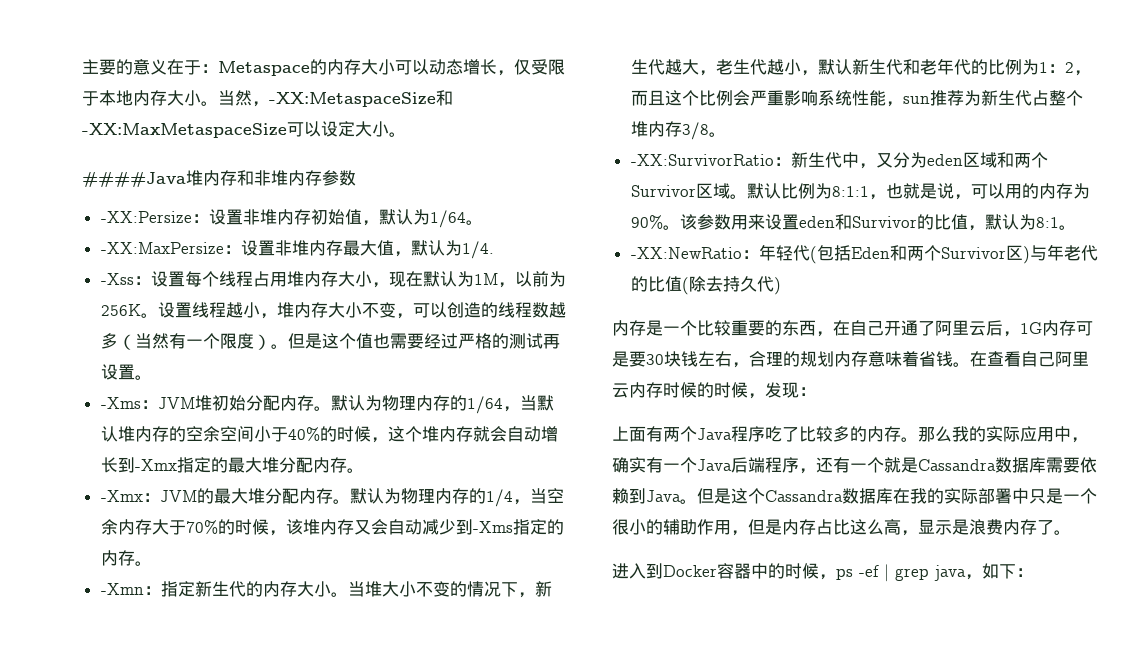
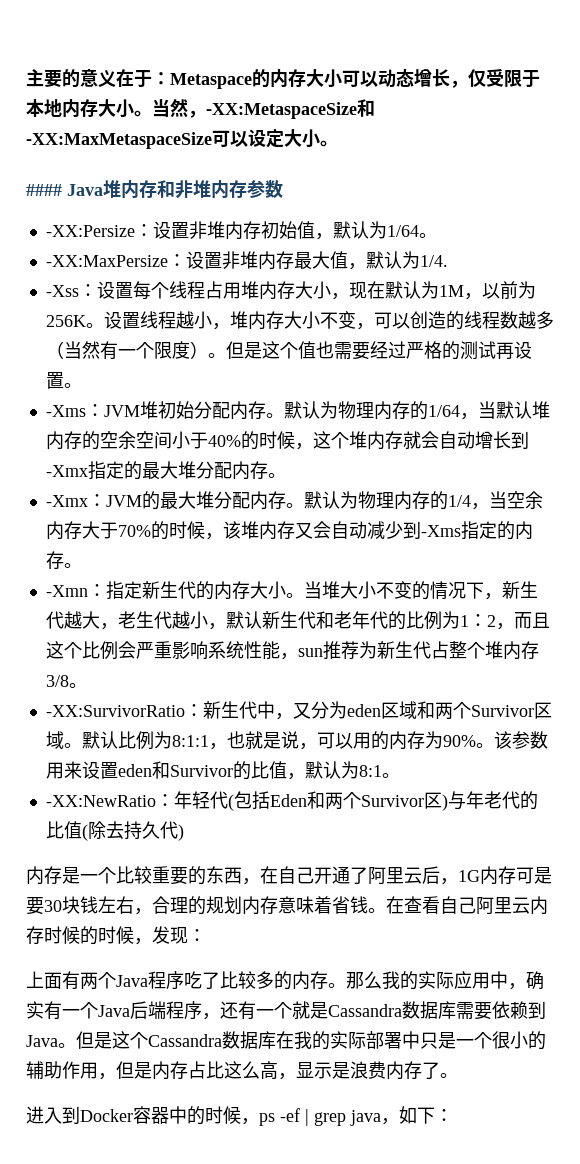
- ####Java堆内存和非堆内存参数
+ #### Java堆内存和非堆内存参数

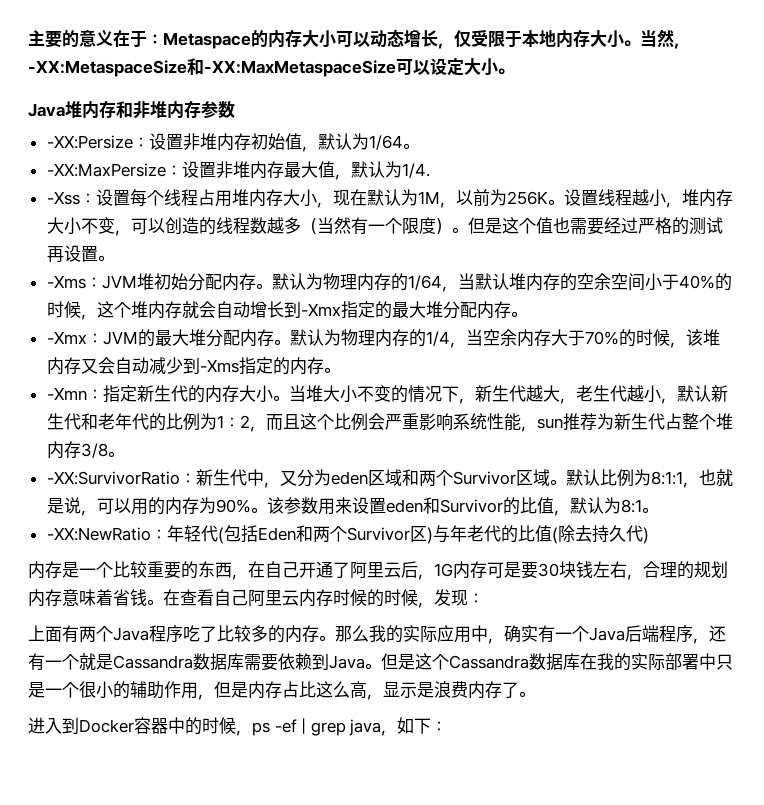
- #### Java堆内存和非堆内存参数
+ Java堆内存和非堆内存参数

